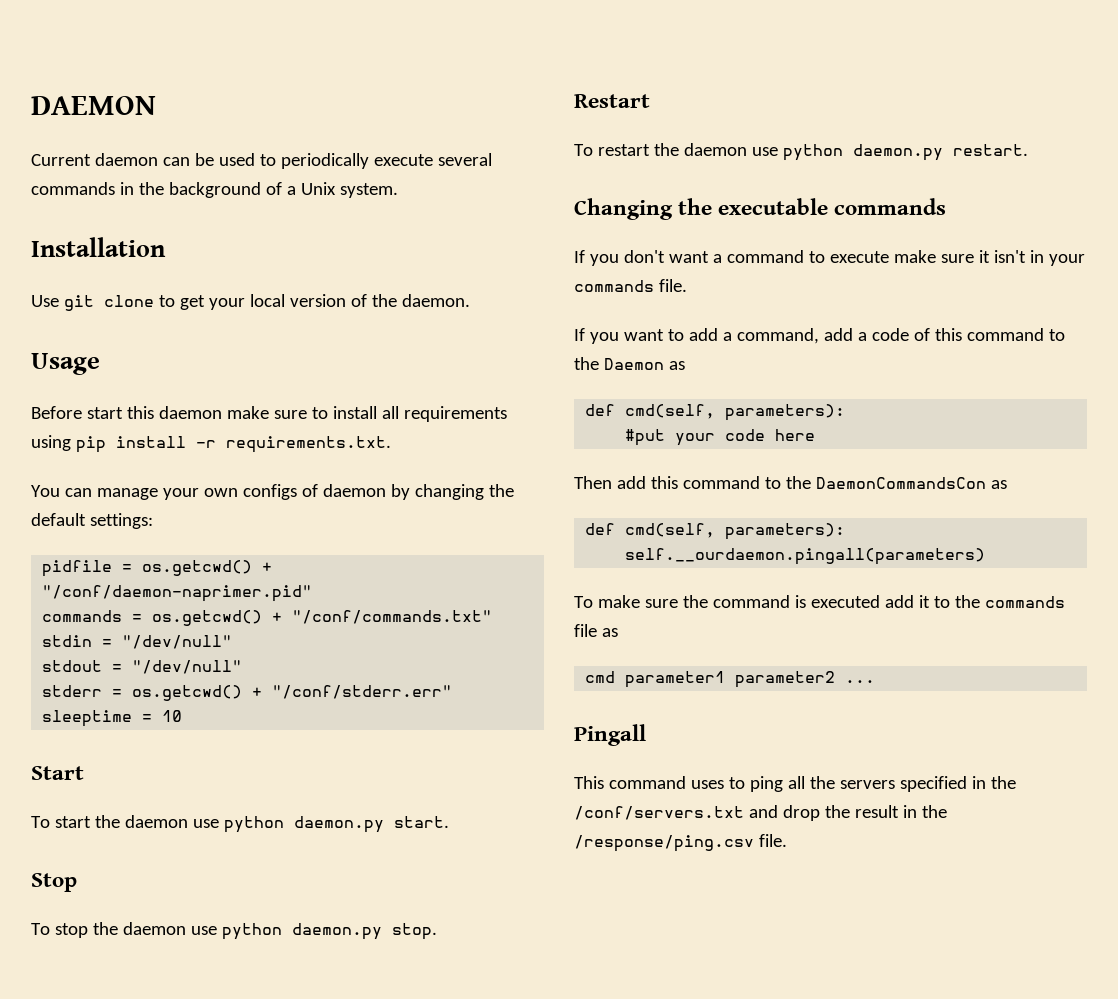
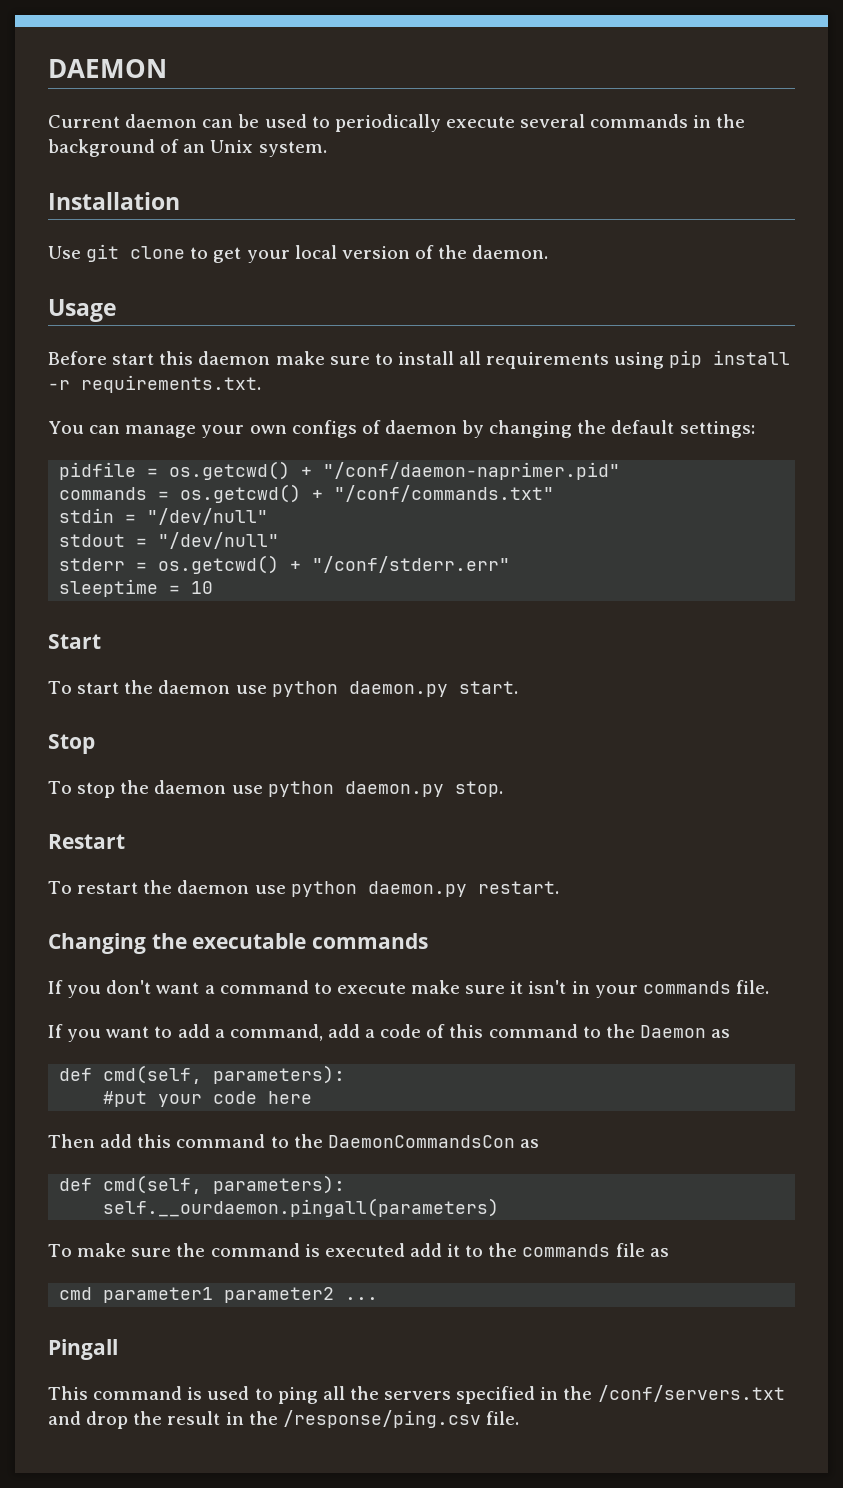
- Current daemon can be used to periodically execute several commands in the background of a Unix system.
+ Current daemon can be used to periodically execute several commands in the background of an Unix system.
- This command uses to ping all the servers specified in the /conf/servers.txt and drop the result in the /response/ping.csv file.
+ This command is used to ping all the servers specified in the /conf/servers.txt and drop the result in the /response/ping.csv file.

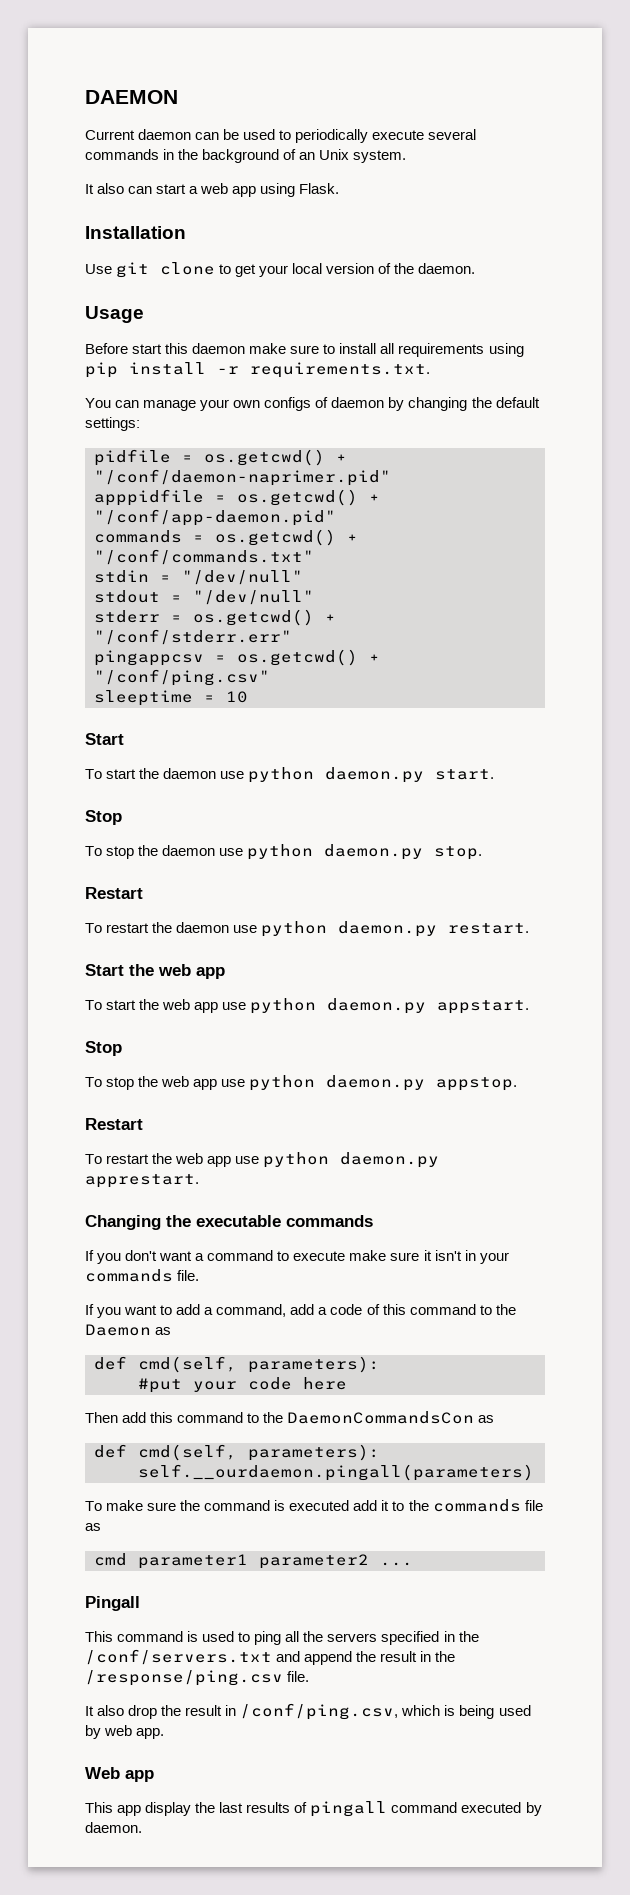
+ It also can start a web app using Flask.
+ apppidfile = os.getcwd() + "/conf/app-daemon.pid"
+ pingappcsv = os.getcwd() + "/conf/ping.csv"
+ Start the web app
+ To start the web app use python daemon.py appstart.
+ Stop
+ To stop the web app use python daemon.py appstop.
+ Restart
+ To restart the web app use python daemon.py apprestart.
- This command is used to ping all the servers specified in the /conf/servers.txt and drop the result in the /response/ping.csv file.
+ This command is used to ping all the servers specified in the /conf/servers.txt and append the result in the /response/ping.csv file.
+ It also drop the result in /conf/ping.csv, which is being used by web app.
+ Web app
+ This app display the last results of pingall command executed by daemon.

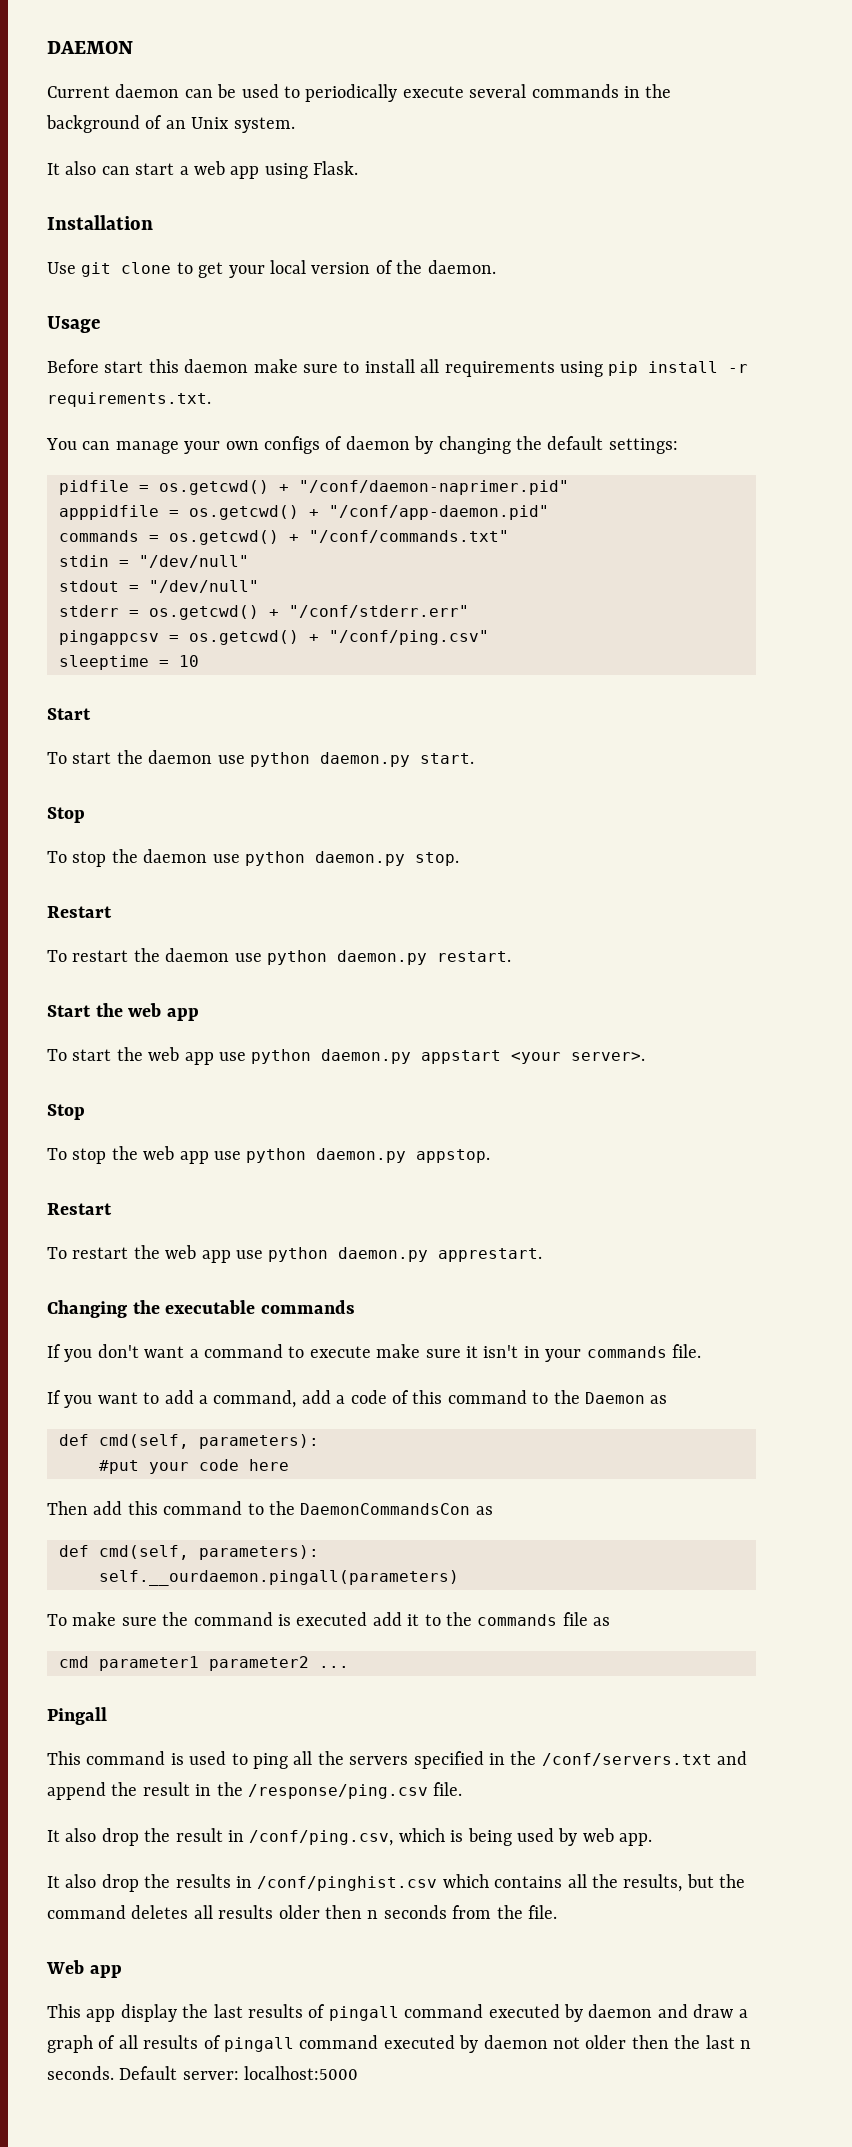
- To start the web app use python daemon.py appstart.
+ To start the web app use python daemon.py appstart <your server>.
+ It also drop the results in /conf/pinghist.csv which contains all the results, but the command deletes all results older then n seconds from the file.
- This app display the last results of pingall command executed by daemon.
+ This app display the last results of pingall command executed by daemon and draw a graph of all results of pingall command executed by daemon not older then the last n seconds. Default server: localhost:5000

